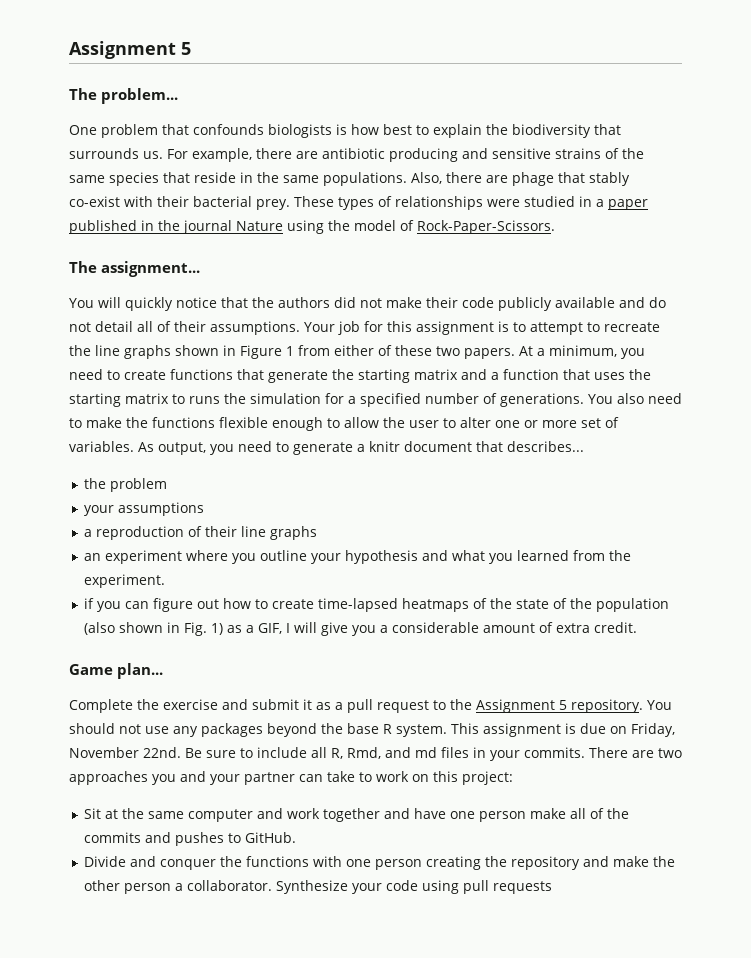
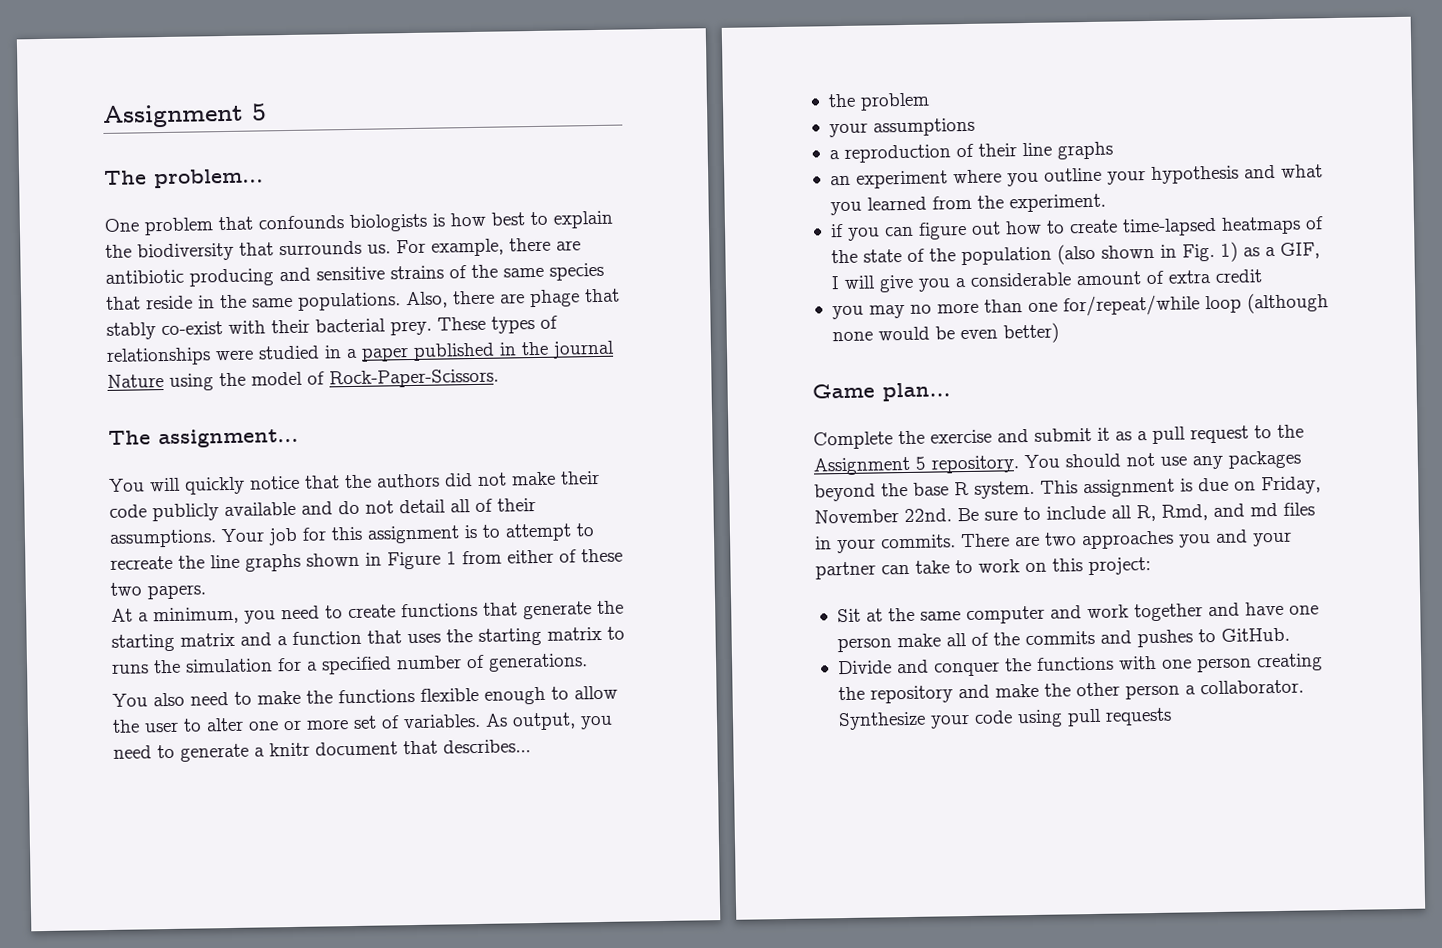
- Your job for this assignment is to attempt to recreate the line graphs shown in Figure 1 from either of these two papers. At a minimum, you need to create functions that generate the starting matrix and a function that uses the starting matrix to runs the simulation for a specified number of generations. You also need to make the functions flexible enough to allow the user to alter one or more set of variables.
+ Your job for this assignment is to attempt to recreate the line graphs shown in Figure 1 from either of these two papers.
+ At a minimum, you need to create functions that generate the starting matrix and a function that uses the starting matrix to runs the simulation for a specified number of generations.
+ You also need to make the functions flexible enough to allow the user to alter one or more set of variables.
- if you can figure out how to create time-lapsed heatmaps of the state of the population (also shown in Fig. 1) as a GIF, I will give you a considerable amount of extra credit.
+ if you can figure out how to create time-lapsed heatmaps of the state of the population (also shown in Fig. 1) as a GIF, I will give you a considerable amount of extra credit
+ you may no more than one for/repeat/while loop (although none would be even better)

